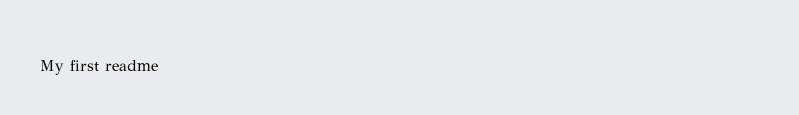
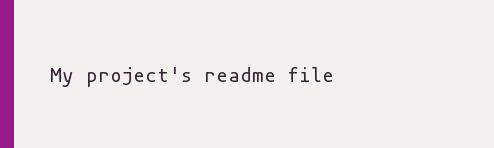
- My first readme
+ My project's readme file

